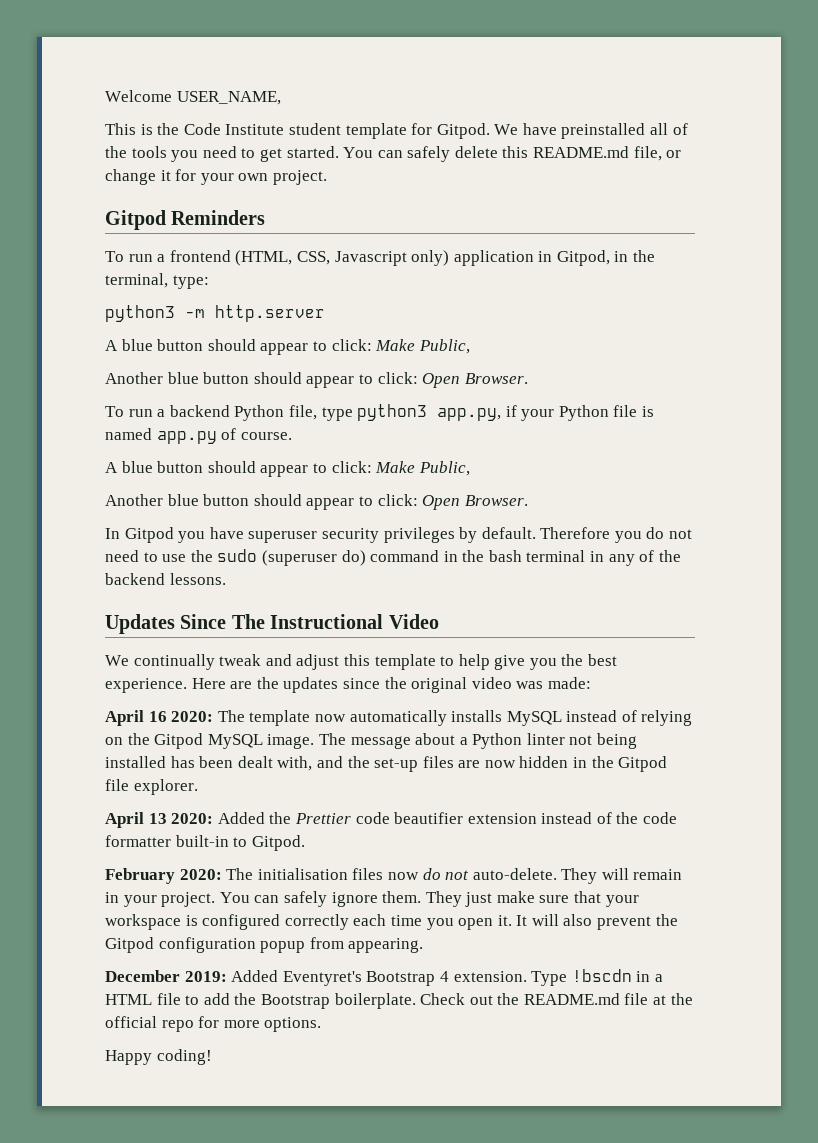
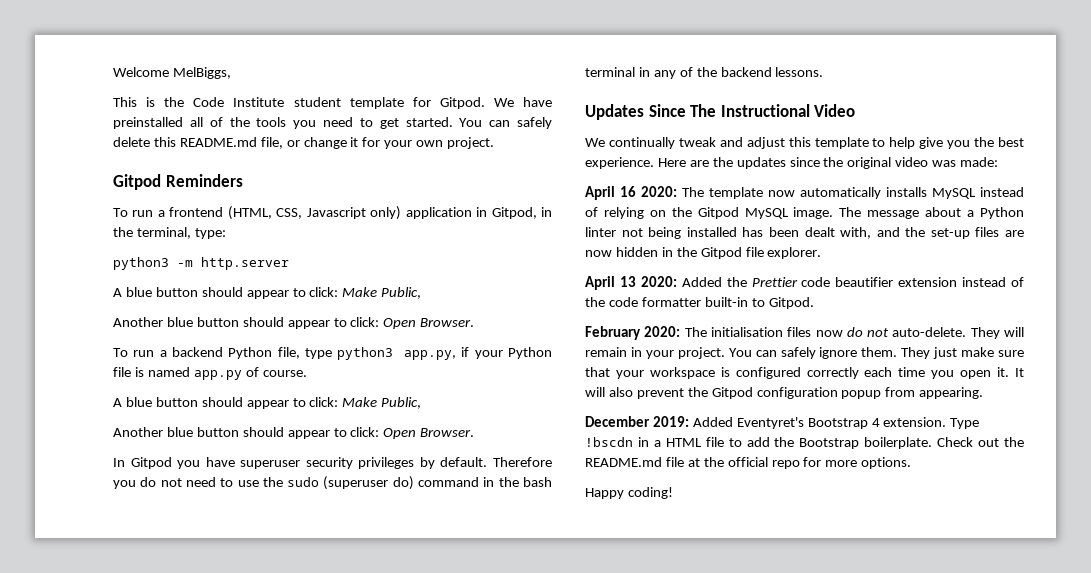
- Welcome USER_NAME,
+ Welcome MelBiggs,

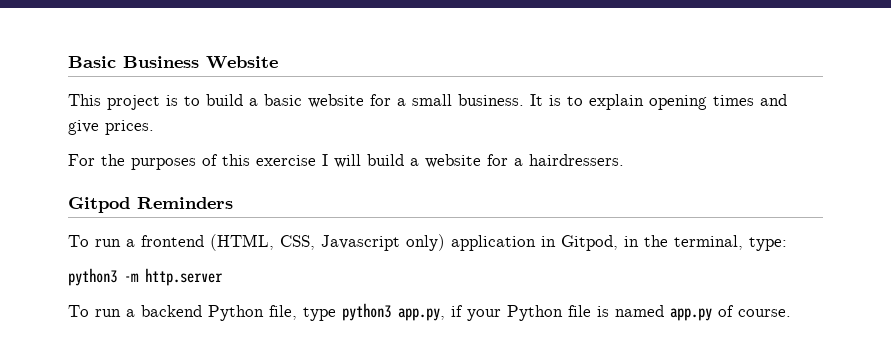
- Welcome MelBiggs,
- This is the Code Institute student template for Gitpod. We have preinstalled all of the tools you need to get started. You can safely delete this README.md file, or change it for your own project.
+ Basic Business Website
+ This project is to build a basic website for a small business. It is to explain opening times and give prices.
+ For the purposes of this exercise I will build a website for a hairdressers.
  python3 -m http.server
- A blue button should appear to click: Make Public,
- Another blue button should appear to click: Open Browser.
  To run a backend Python file, type python3 app.py, if your Python file is named app.py of course.
- A blue button should appear to click: Make Public,
- Another blue button should appear to click: Open Browser.
- In Gitpod you have superuser security privileges by default. Therefore you do not need to use the sudo (superuser do) command in the bash terminal in any of the backend lessons.
- Updates Since The Instructional Video
- We continually tweak and adjust this template to help give you the best experience. Here are the updates since the original video was made:
- April 16 2020: The template now automatically installs MySQL instead of relying on the Gitpod MySQL image. The message about a Python linter not being installed has been dealt with, and the set-up files are now hidden in the Gitpod file explorer.
- April 13 2020: Added the Prettier code beautifier extension instead of the code formatter built-in to Gitpod.
- February 2020: The initialisation files now do not auto-delete. They will remain in your project. You can safely ignore them. They just make sure that your workspace is configured correctly each time you open it. It will also prevent the Gitpod configuration popup from appearing.
- December 2019: Added Eventyret's Bootstrap 4 extension. Type !bscdn in a HTML file to add the Bootstrap boilerplate. Check out the README.md file at the official repo for more options.
- Happy coding!

